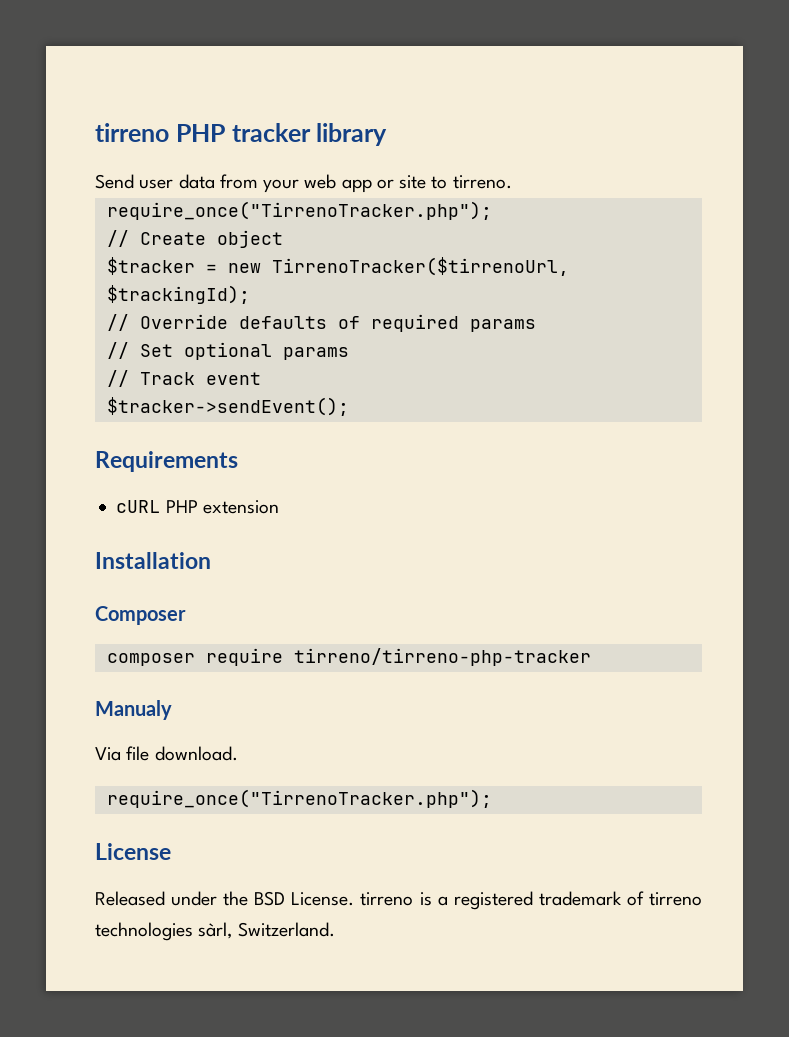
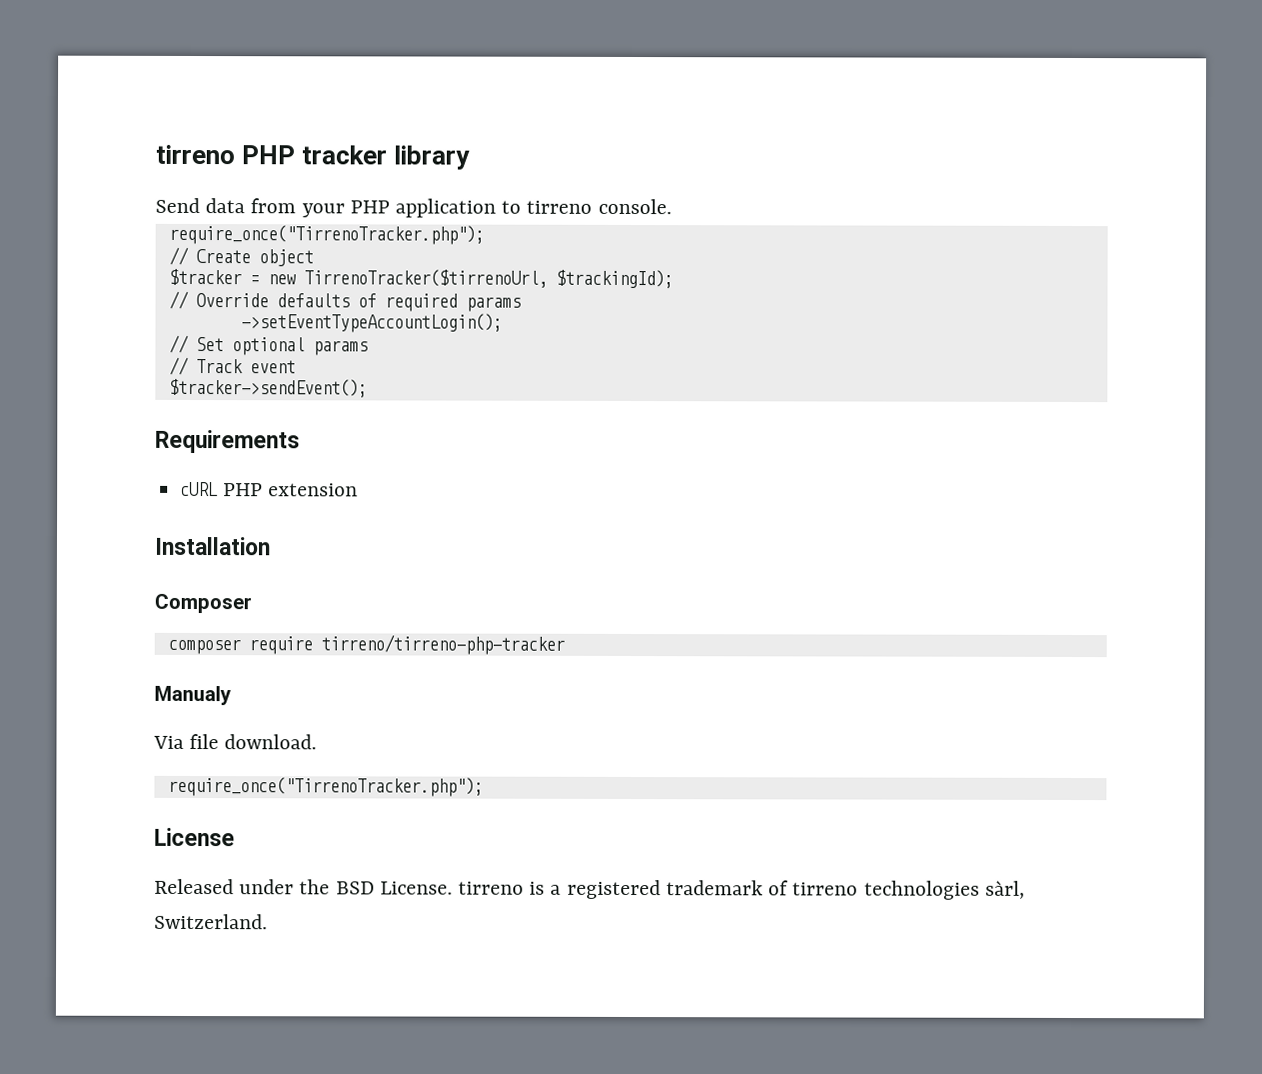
- Send user data from your web app or site to tirreno.
+ Send data from your PHP application to tirreno console.
+ ->setEventTypeAccountLogin();

